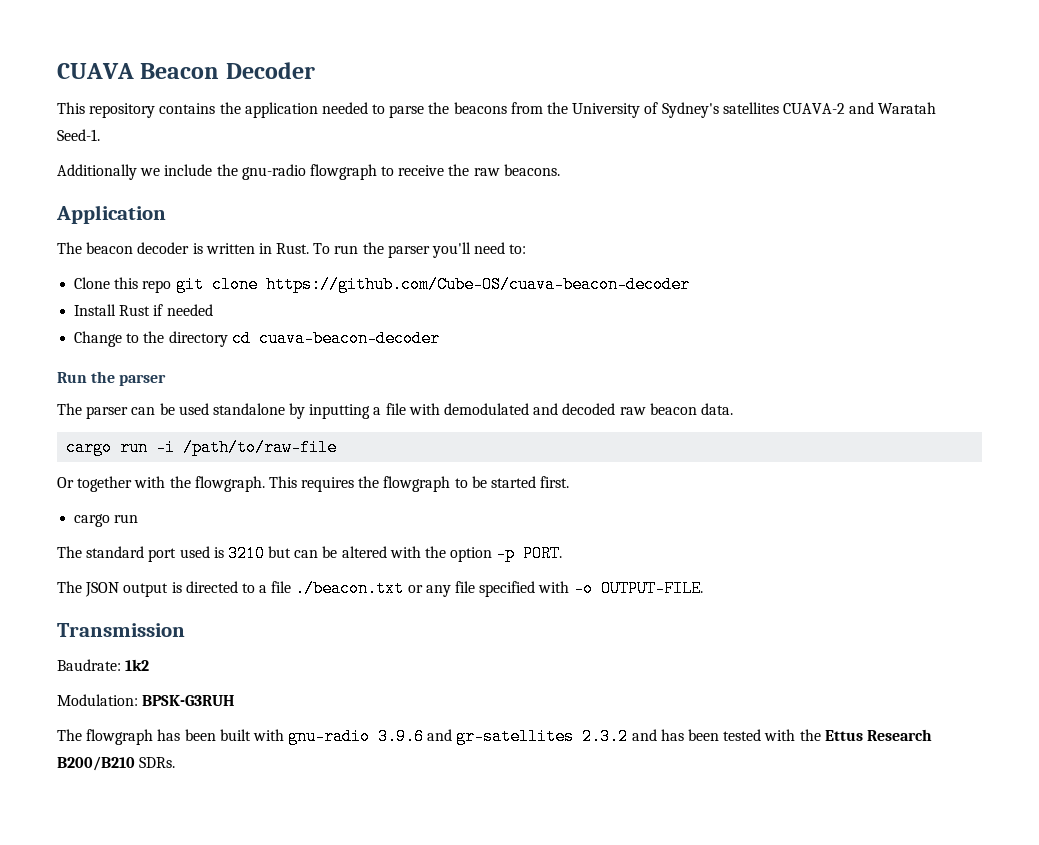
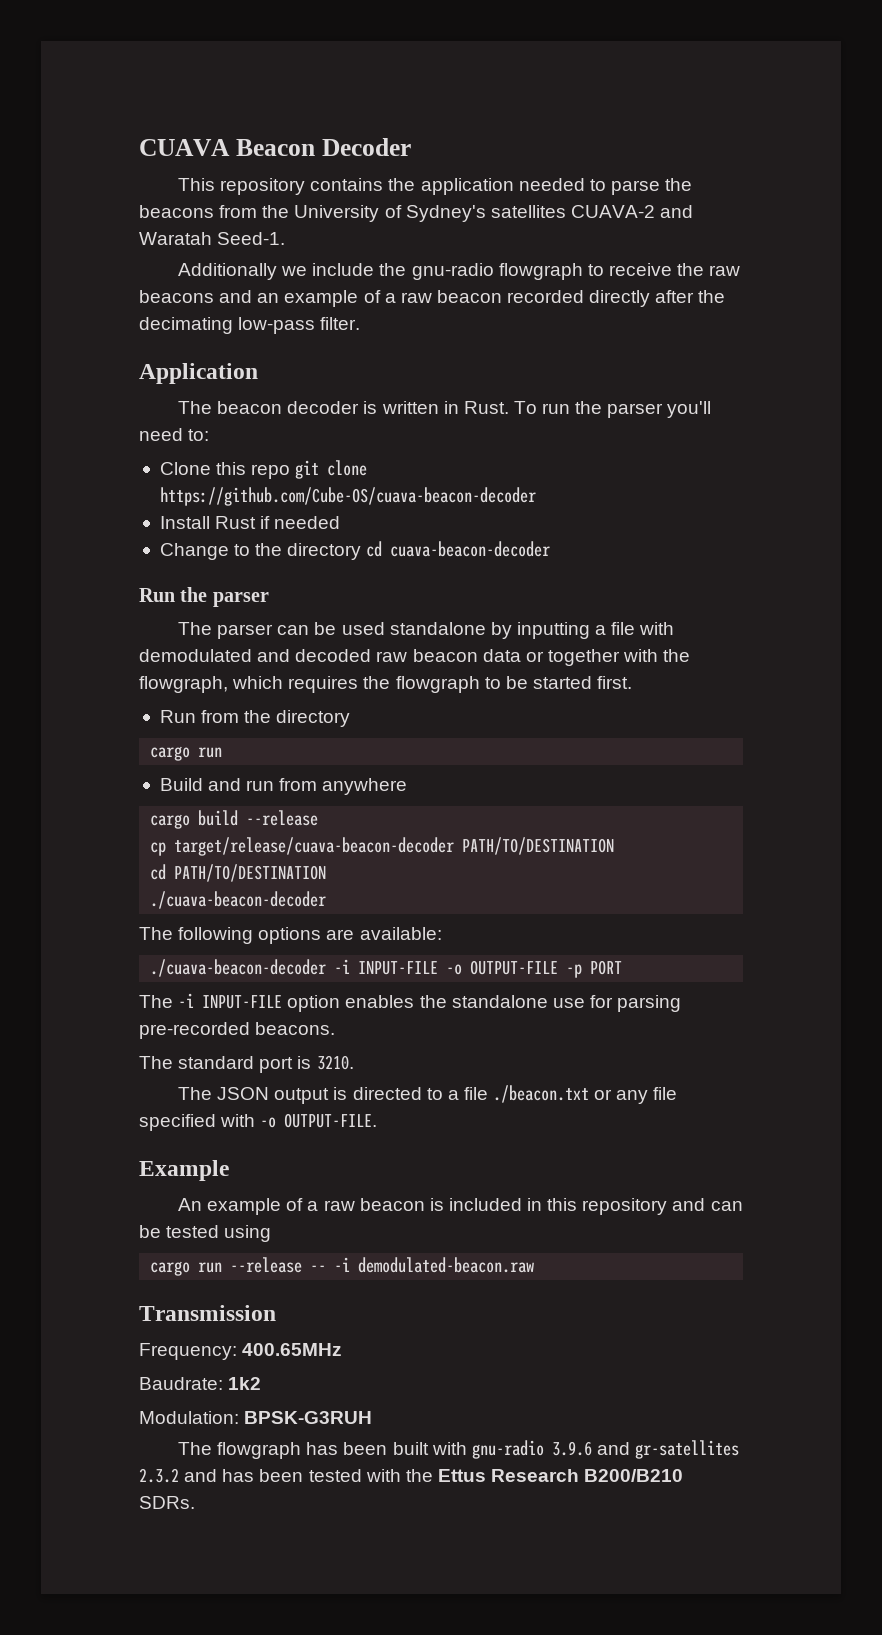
- Additionally we include the gnu-radio flowgraph to receive the raw beacons.
+ Additionally we include the gnu-radio flowgraph to receive the raw beacons and an example of a raw beacon recorded directly after the decimating low-pass filter.
- The parser can be used standalone by inputting a file with demodulated and decoded raw beacon data.
- cargo run -i /path/to/raw-file
- Or together with the flowgraph. This requires the flowgraph to be started first.
+ The parser can be used standalone by inputting a file with demodulated and decoded raw beacon data or together with the flowgraph, which requires the flowgraph to be started first.
+ Run from the directory
  cargo run
- The standard port used is 3210 but can be altered with the option -p PORT.
+ Build and run from anywhere
+ cargo build --release
+ cp target/release/cuava-beacon-decoder PATH/TO/DESTINATION
+ cd PATH/TO/DESTINATION
+ ./cuava-beacon-decoder
+ The following options are available:
+ ./cuava-beacon-decoder -i INPUT-FILE -o OUTPUT-FILE -p PORT
+ The -i INPUT-FILE option enables the standalone use for parsing pre-recorded beacons.
+ The standard port is 3210.
+ Example
+ An example of a raw beacon is included in this repository and can be tested using
+ cargo run --release -- -i demodulated-beacon.raw
+ Frequency: 400.65MHz

